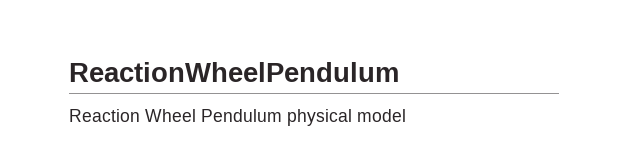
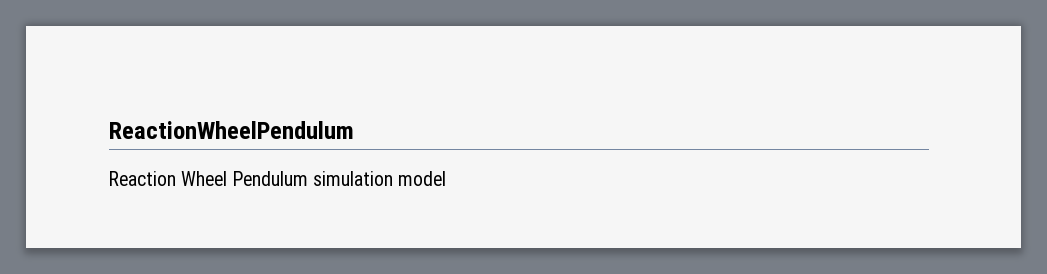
- Reaction Wheel Pendulum physical model
+ Reaction Wheel Pendulum simulation model

